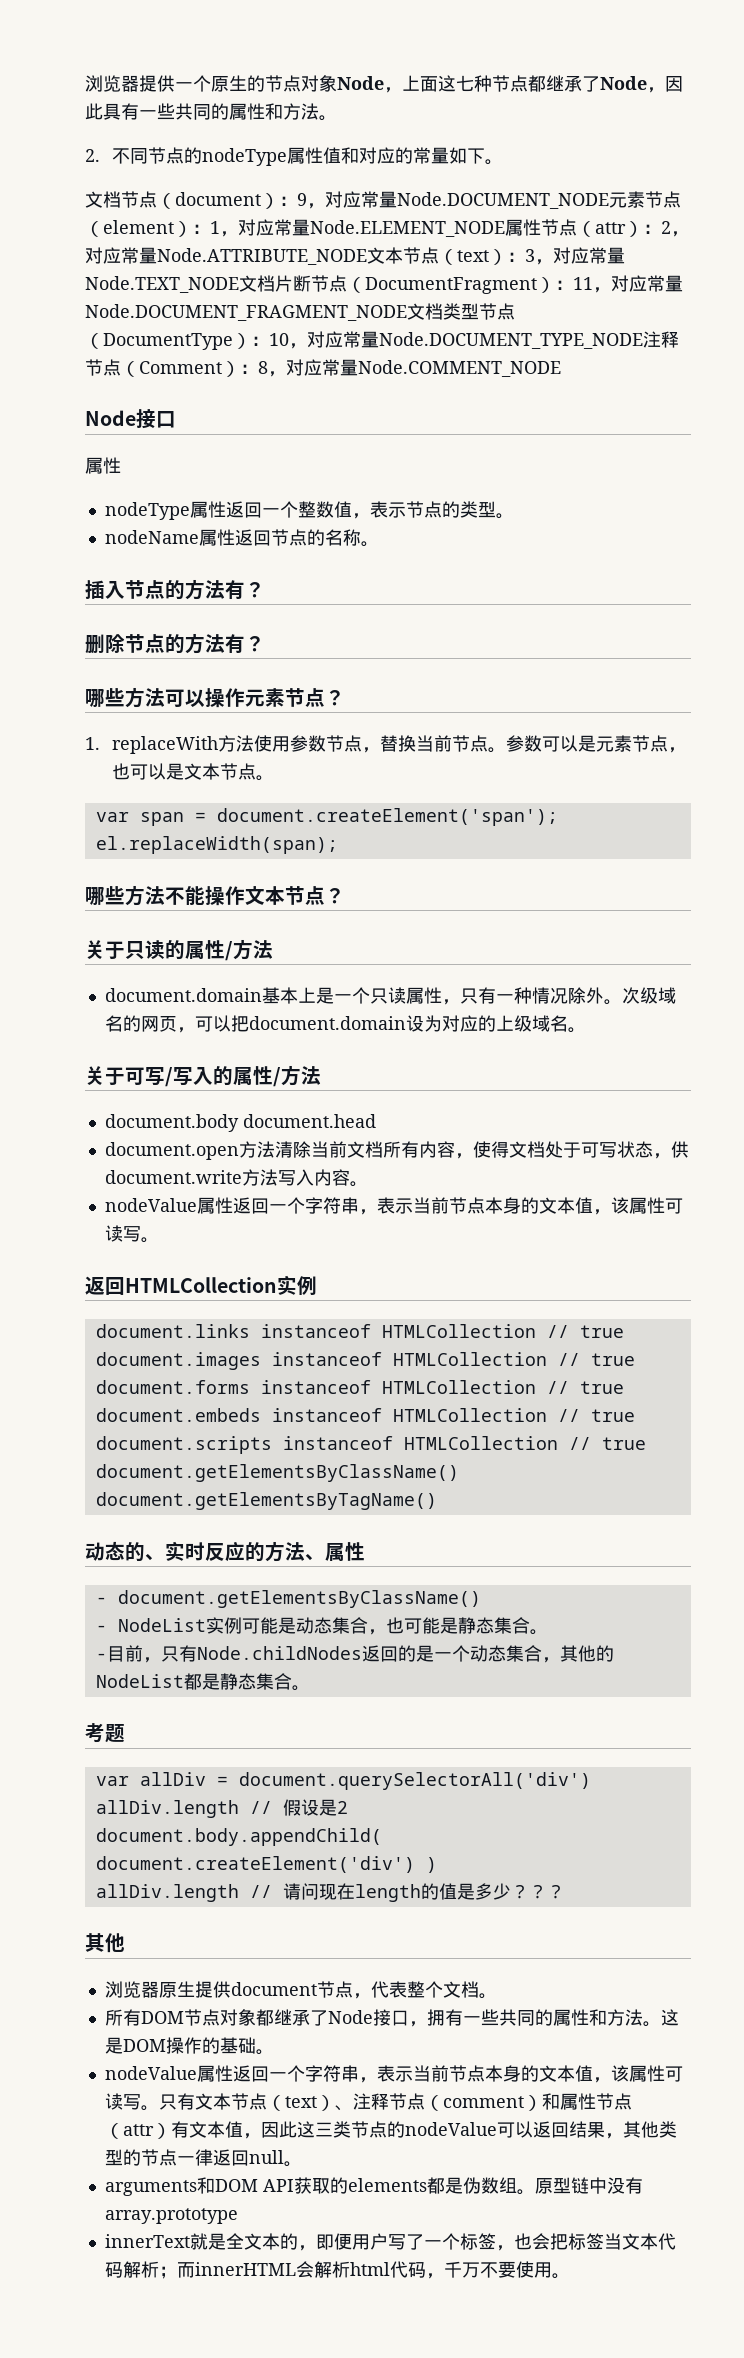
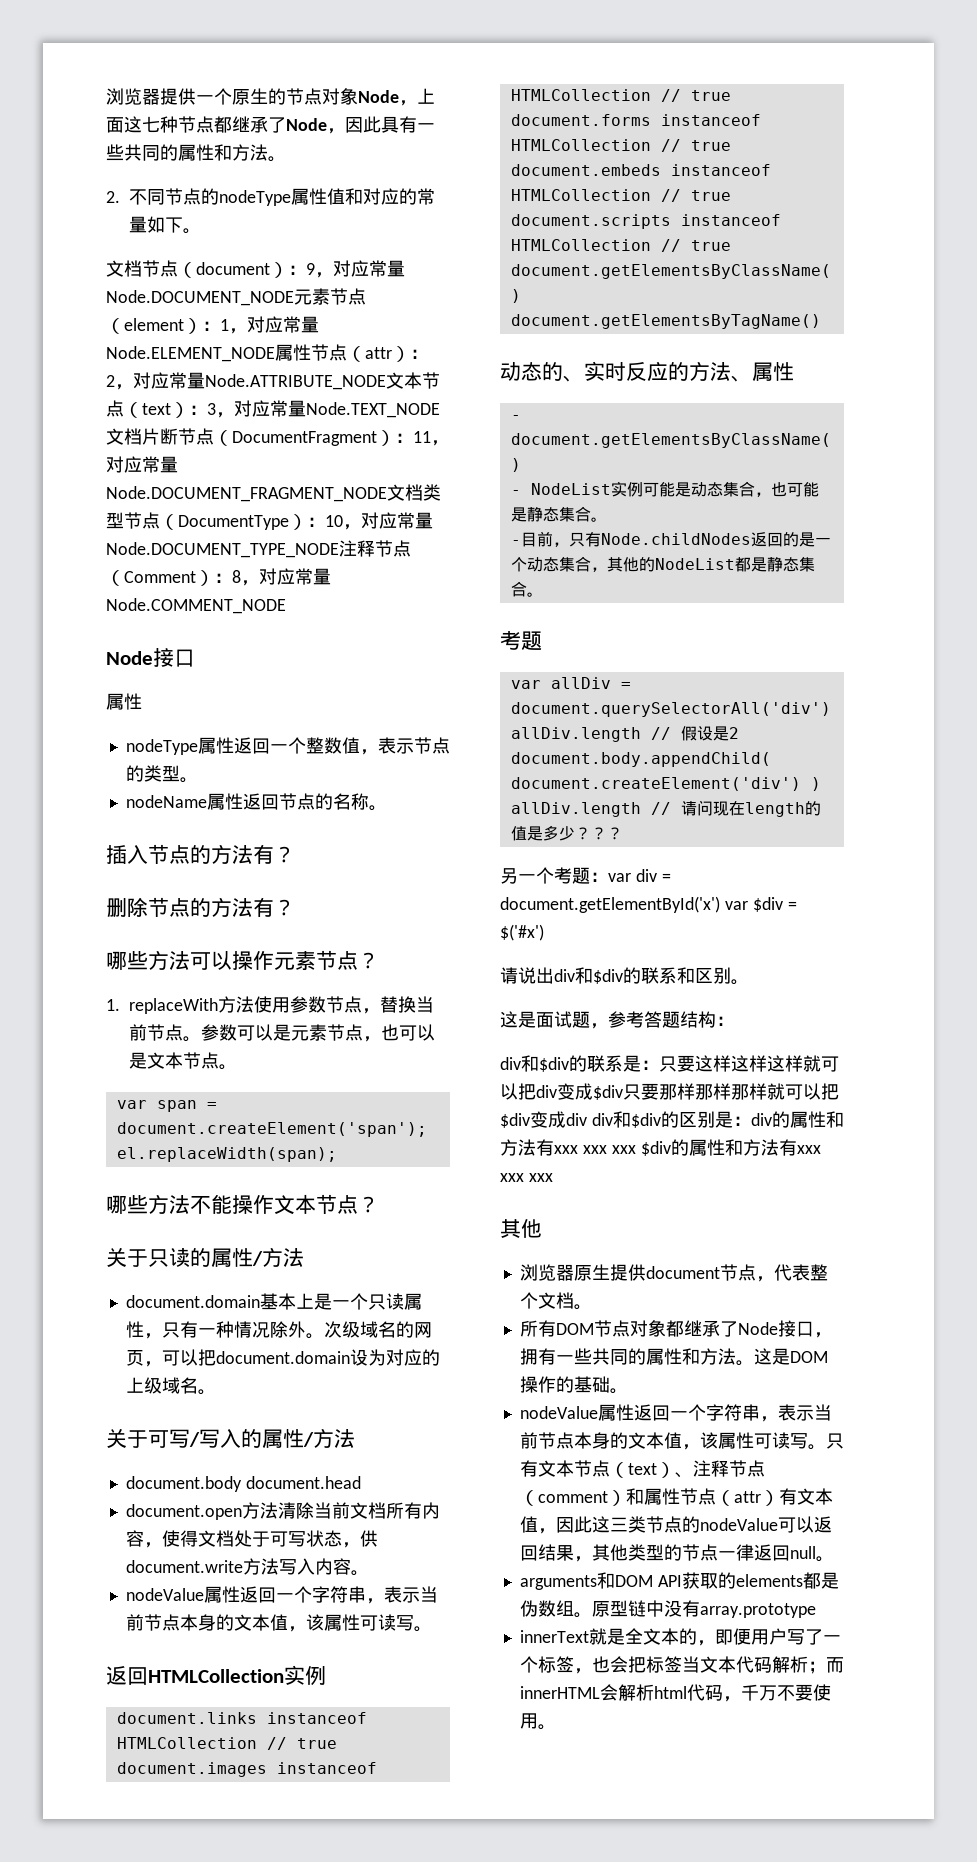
+ 另一个考题：var div = document.getElementById('x') var $div = $('#x')
+ 请说出div和$div的联系和区别。
+ 这是面试题，参考答题结构：
+ div和$div的联系是：只要这样这样这样就可以把div变成$div只要那样那样那样就可以把$div变成div div和$div的区别是：div的属性和方法有xxx xxx xxx $div的属性和方法有xxx xxx xxx

